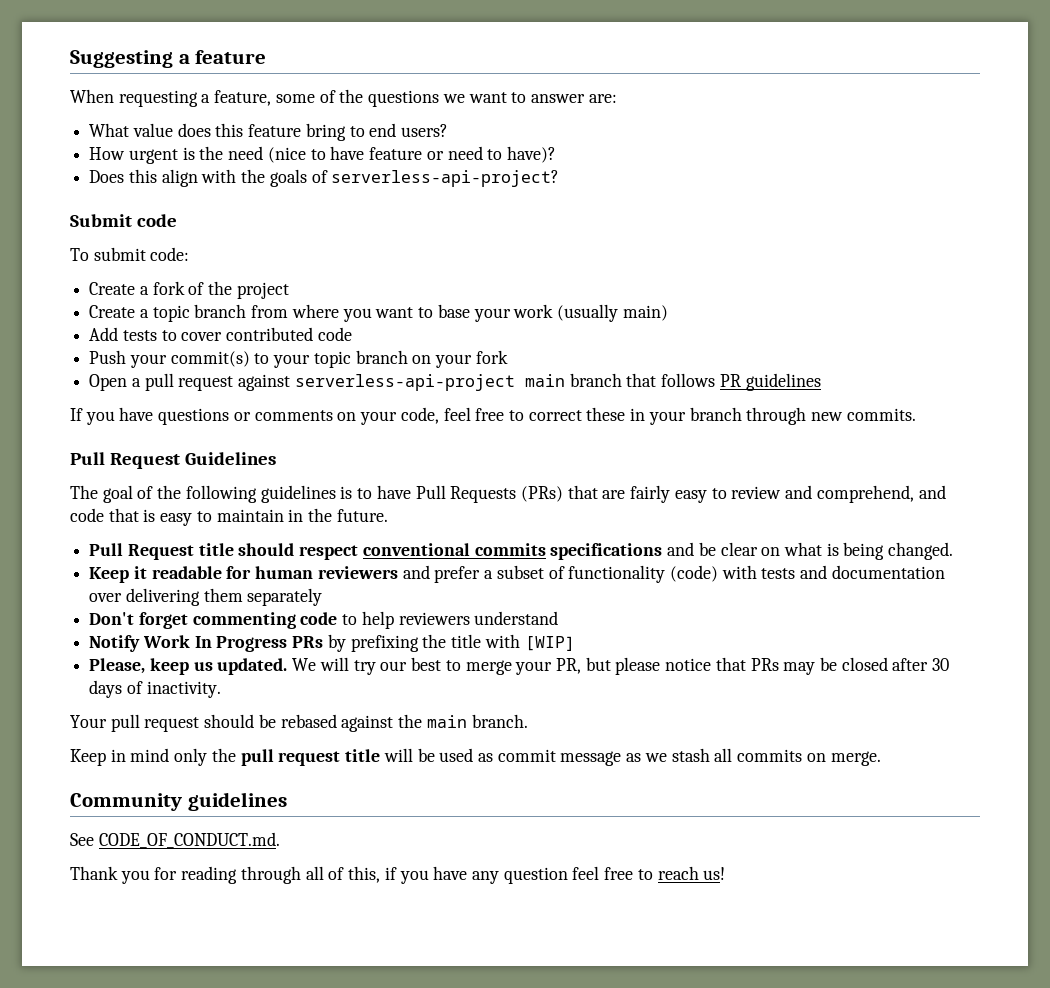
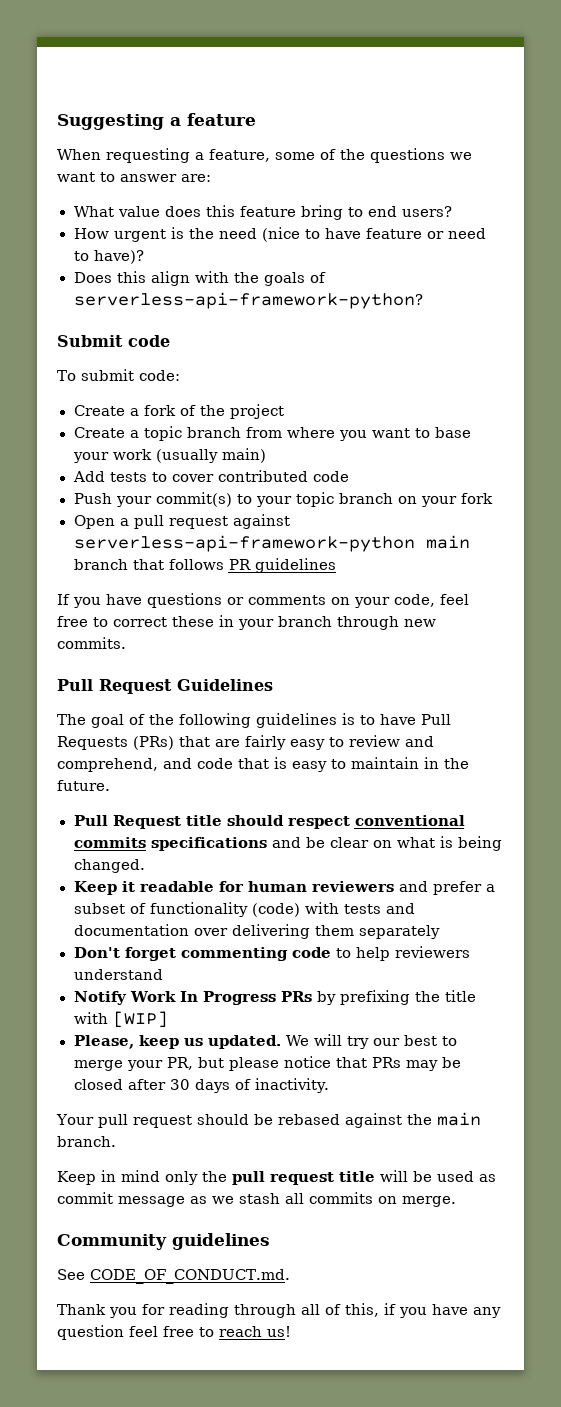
- Does this align with the goals of serverless-api-project?
+ Does this align with the goals of serverless-api-framework-python?
- Open a pull request against serverless-api-project main branch that follows PR guidelines
+ Open a pull request against serverless-api-framework-python main branch that follows PR guidelines

